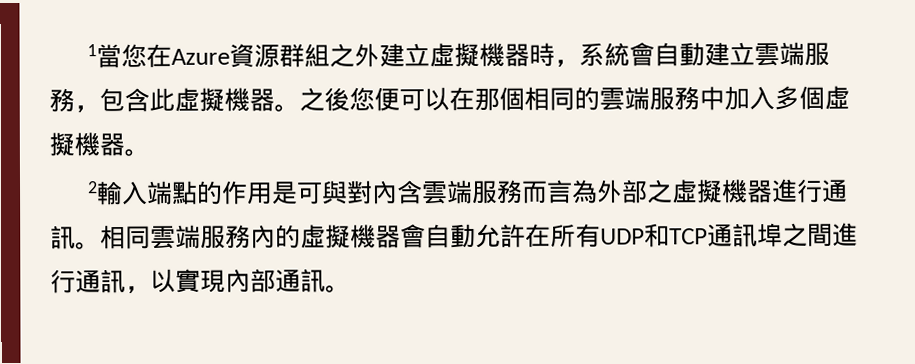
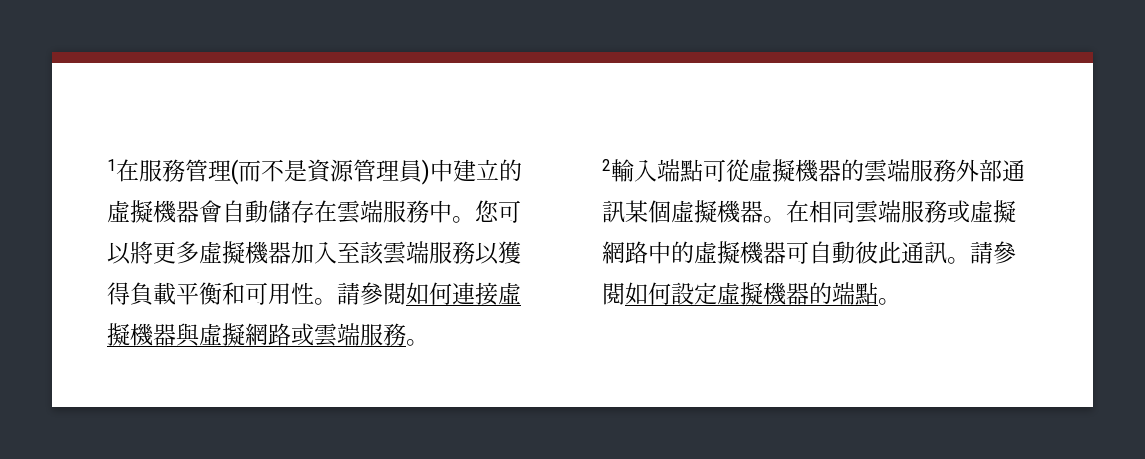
- 1當您在Azure資源群組之外建立虛擬機器時，系統會自動建立雲端服務，包含此虛擬機器。之後您便可以在那個相同的雲端服務中加入多個虛擬機器。
- 2輸入端點的作用是可與對內含雲端服務而言為外部之虛擬機器進行通訊。相同雲端服務內的虛擬機器會自動允許在所有UDP和TCP通訊埠之間進行通訊，以實現內部通訊。
+ 1在服務管理(而不是資源管理員)中建立的虛擬機器會自動儲存在雲端服務中。您可以將更多虛擬機器加入至該雲端服務以獲得負載平衡和可用性。請參閱如何連接虛擬機器與虛擬網路或雲端服務。
+ 2輸入端點可從虛擬機器的雲端服務外部通訊某個虛擬機器。在相同雲端服務或虛擬網路中的虛擬機器可自動彼此通訊。請參閱如何設定虛擬機器的端點。

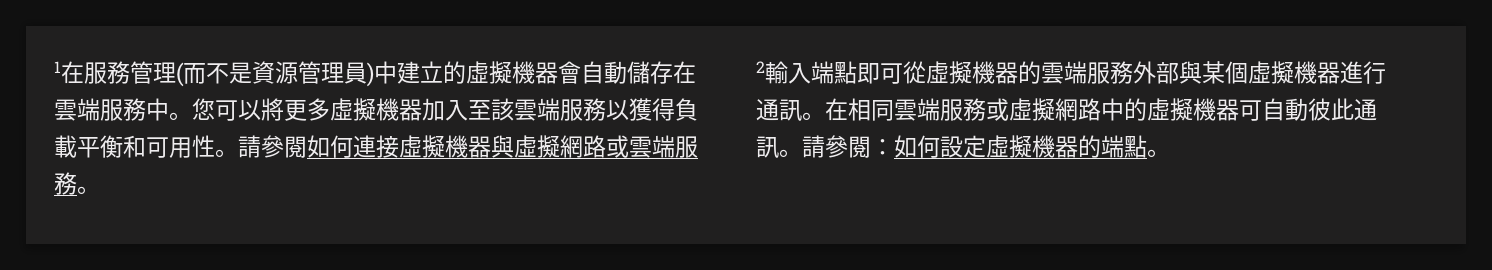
- 2輸入端點可從虛擬機器的雲端服務外部通訊某個虛擬機器。
+ 2輸入端點即可從虛擬機器的雲端服務外部與某個虛擬機器進行通訊。
- 請參閱如何設定虛擬機器的端點。
+ 請參閱：如何設定虛擬機器的端點。

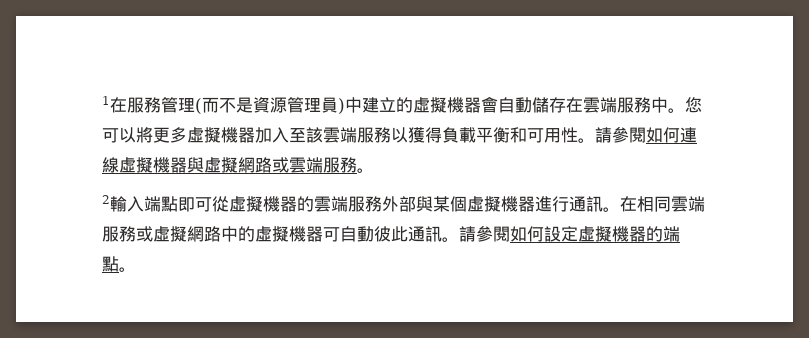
- 請參閱如何連接虛擬機器與虛擬網路或雲端服務。
+ 請參閱如何連線虛擬機器與虛擬網路或雲端服務。
- 請參閱：如何設定虛擬機器的端點。
+ 請參閱如何設定虛擬機器的端點。

